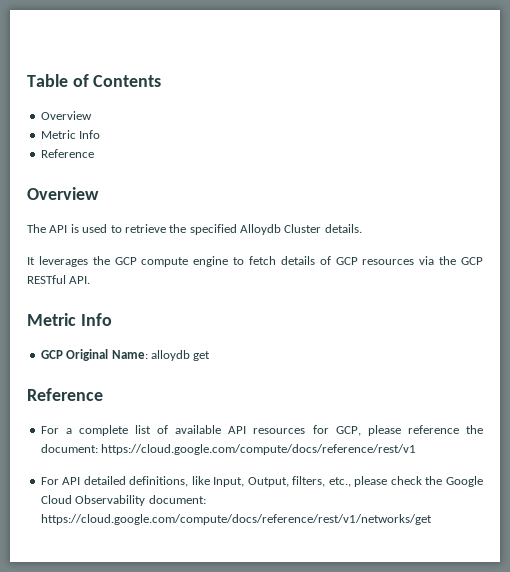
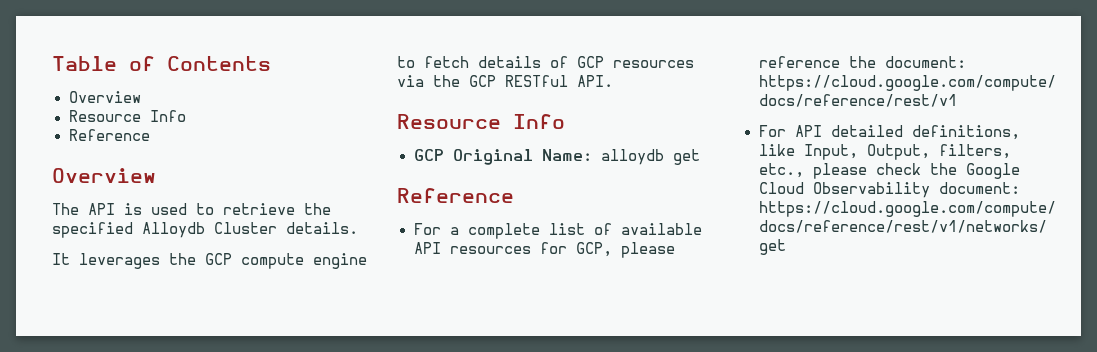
  Table of Contents
  Overview
- Metric Info
+ Resource Info
  It leverages the GCP compute engine to fetch details of GCP resources via the GCP RESTful API.
- Metric Info
+ Resource Info

